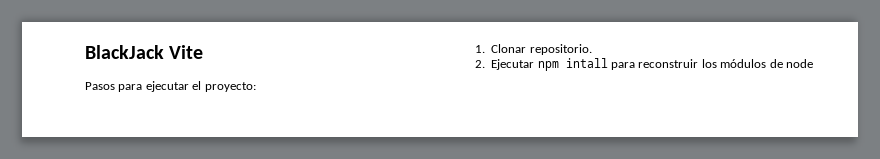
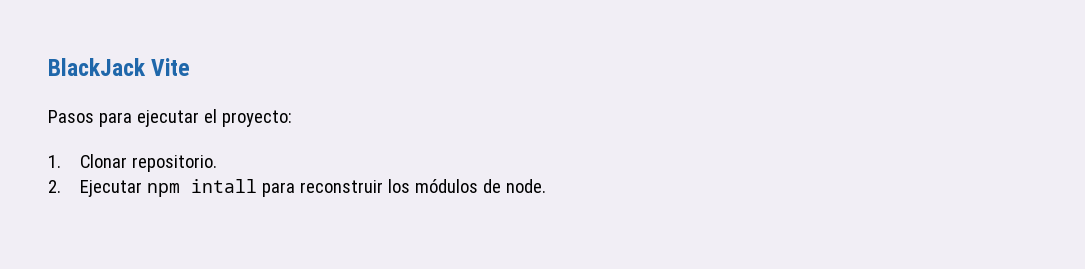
- 2. Ejecutar npm intall para reconstruir los módulos de node
+ 2. Ejecutar npm intall para reconstruir los módulos de node.

